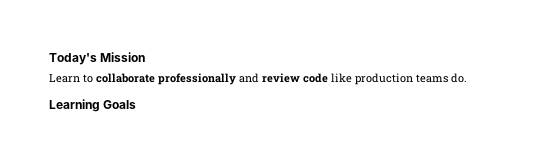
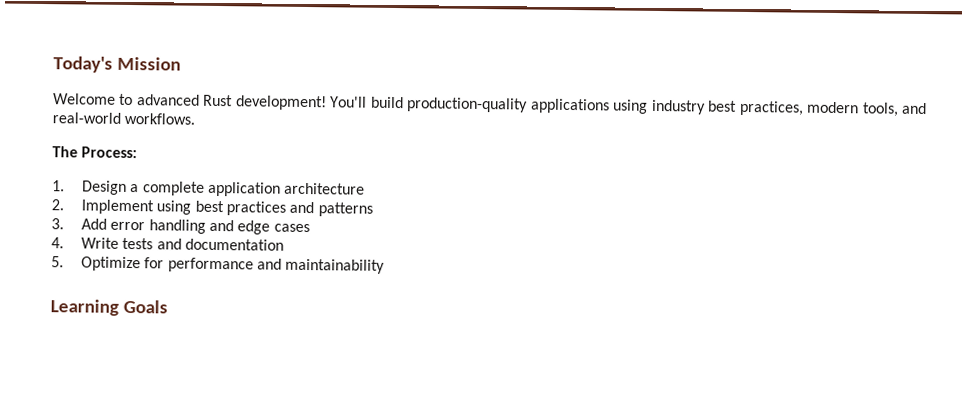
- Learn to collaborate professionally and review code like production teams do.
+ Welcome to advanced Rust development! You'll build production-quality applications using industry best practices, modern tools, and real-world workflows.
+ The Process:
+ 1. Design a complete application architecture
+ 2. Implement using best practices and patterns
+ 3. Add error handling and edge cases
+ 4. Write tests and documentation
+ 5. Optimize for performance and maintainability

